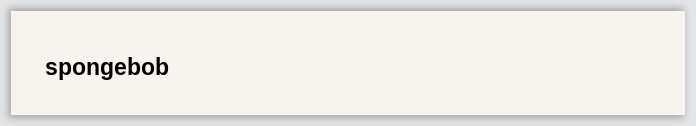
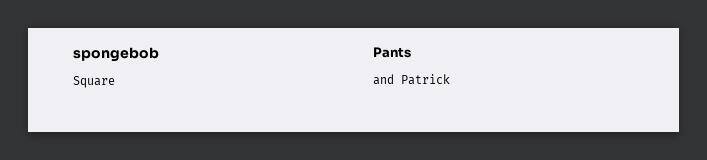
+ Square
+ Pants
+ and Patrick

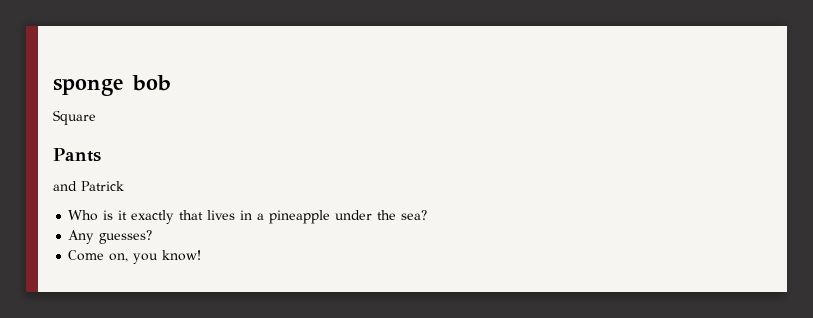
- spongebob
+ sponge bob
+ Who is it exactly that lives in a pineapple under the sea?
+ Any guesses?
+ Come on, you know!

